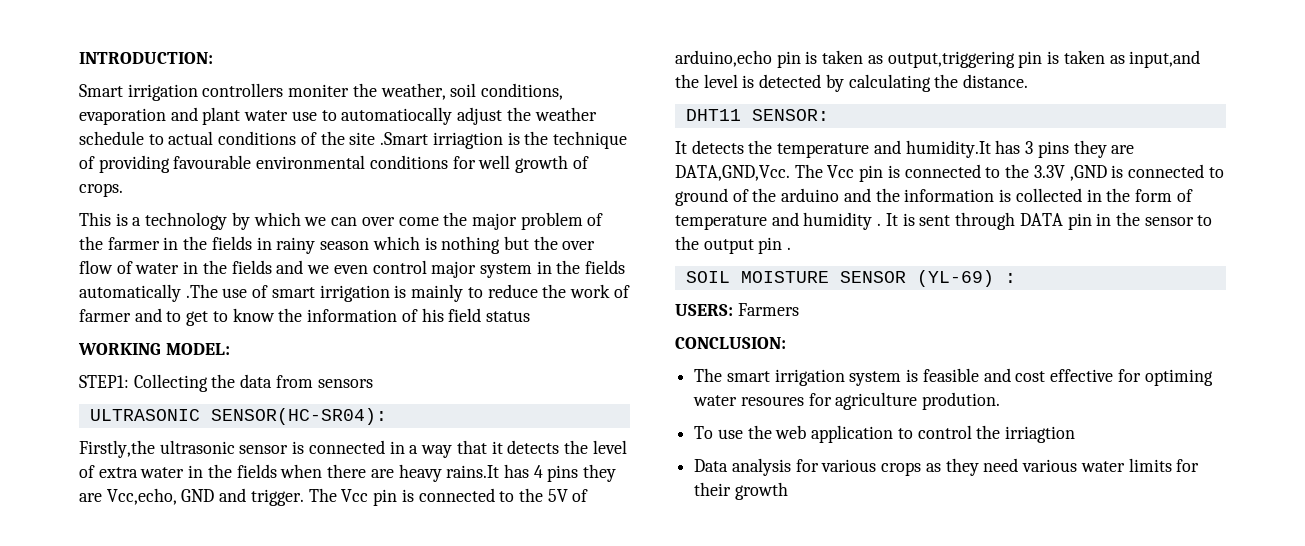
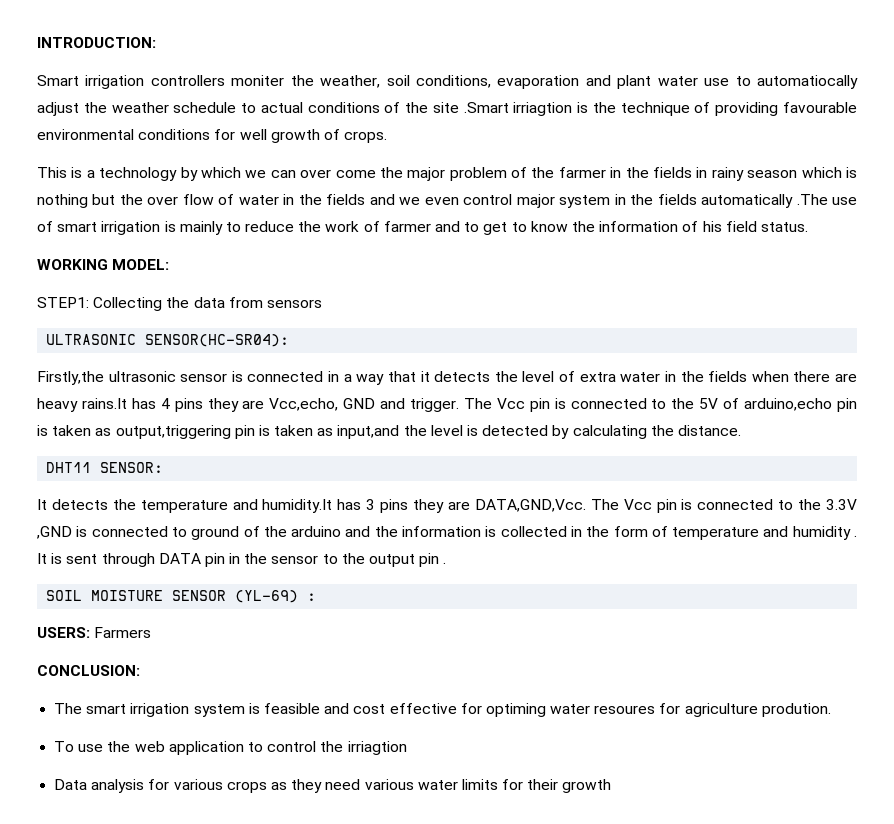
- This is a technology by which we can over come the major problem of the farmer in the fields in rainy season which is nothing but the over flow of water in the fields and we even control major system in the fields automatically .The use of smart irrigation is mainly to reduce the work of farmer and to get to know the information of his field status
+ This is a technology by which we can over come the major problem of the farmer in the fields in rainy season which is nothing but the over flow of water in the fields and we even control major system in the fields automatically .The use of smart irrigation is mainly to reduce the work of farmer and to get to know the information of his field status.

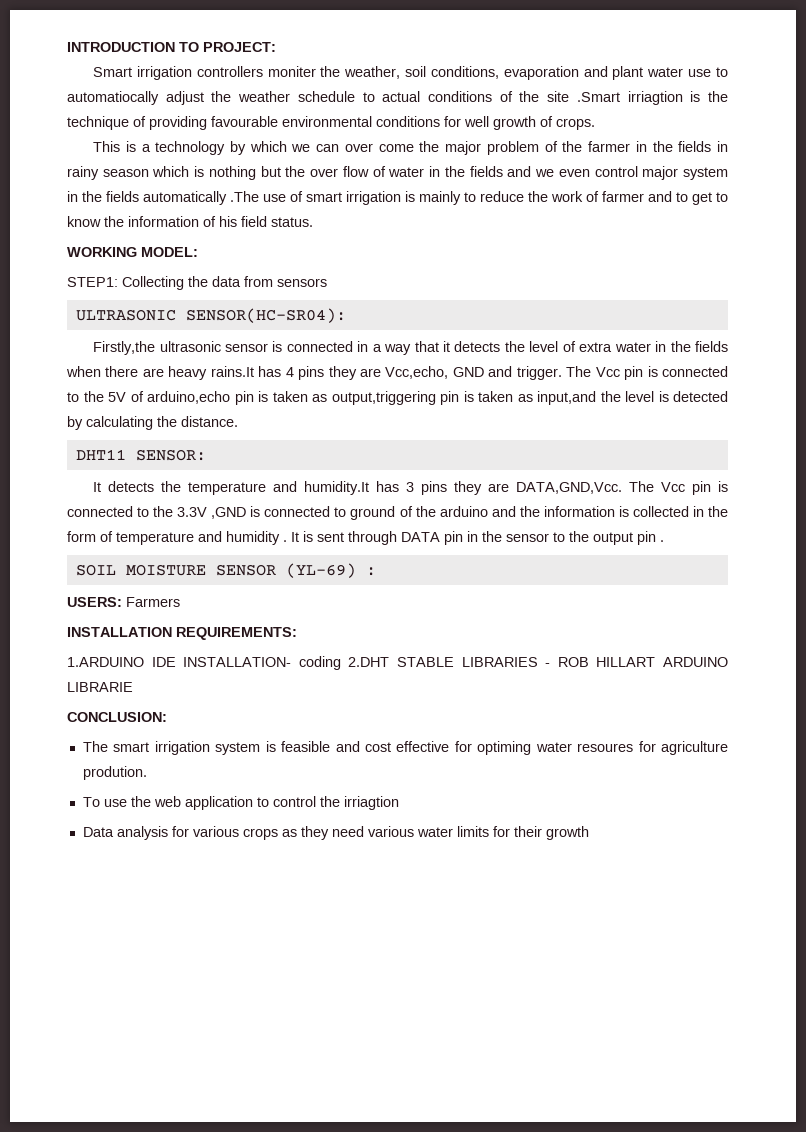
- INTRODUCTION:
+ INTRODUCTION TO PROJECT:
+ INSTALLATION REQUIREMENTS:
+ 1.ARDUINO IDE INSTALLATION- coding 2.DHT STABLE LIBRARIES - ROB HILLART ARDUINO LIBRARIE

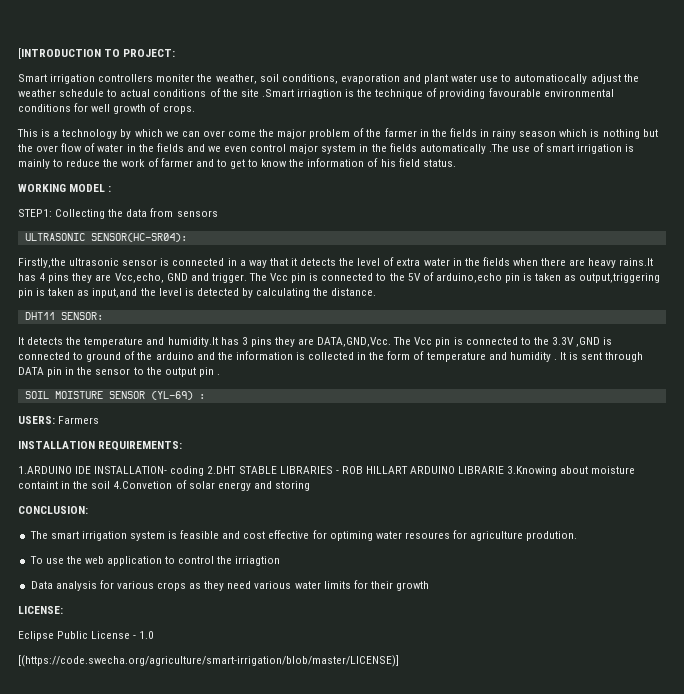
- INTRODUCTION TO PROJECT:
+ [INTRODUCTION TO PROJECT:
- WORKING MODEL:
+ WORKING MODEL :
- 1.ARDUINO IDE INSTALLATION- coding 2.DHT STABLE LIBRARIES - ROB HILLART ARDUINO LIBRARIE
+ 1.ARDUINO IDE INSTALLATION- coding 2.DHT STABLE LIBRARIES - ROB HILLART ARDUINO LIBRARIE 3.Knowing about moisture containt in the soil 4.Convetion of solar energy and storing
+ LICENSE:
+ Eclipse Public License - 1.0
+ [(https://code.swecha.org/agriculture/smart-irrigation/blob/master/LICENSE)]

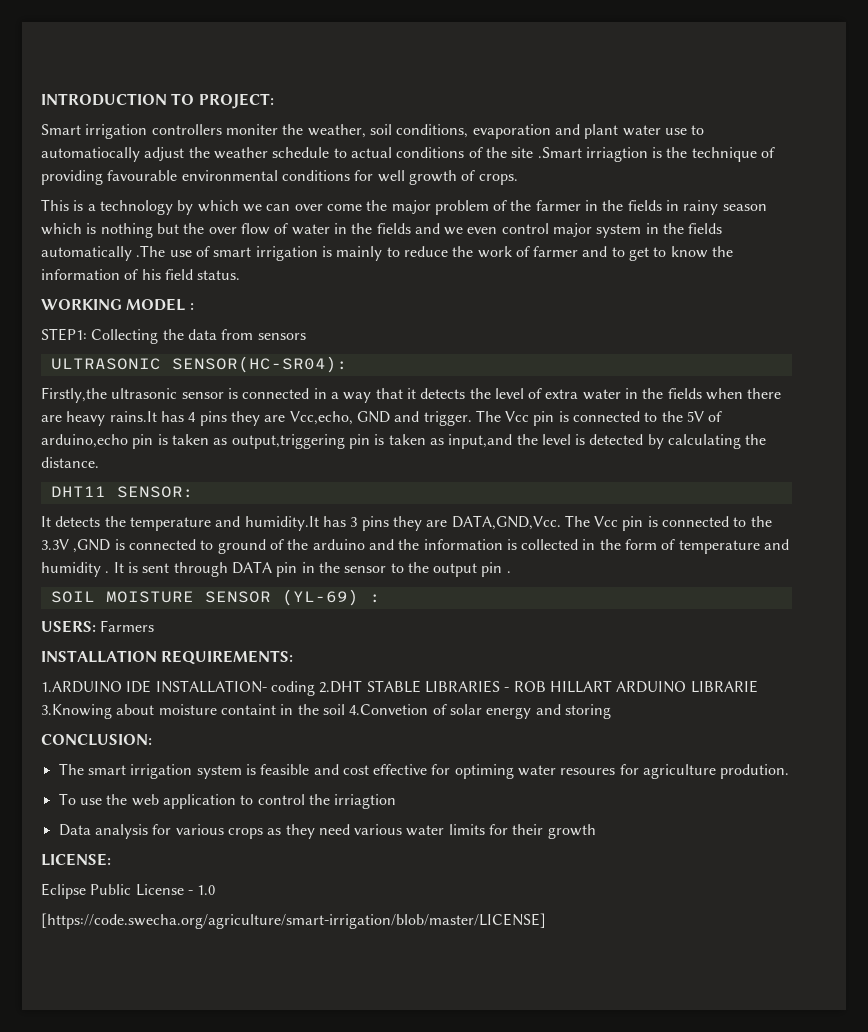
- [INTRODUCTION TO PROJECT:
+ INTRODUCTION TO PROJECT:
- [(https://code.swecha.org/agriculture/smart-irrigation/blob/master/LICENSE)]
+ [https://code.swecha.org/agriculture/smart-irrigation/blob/master/LICENSE]

